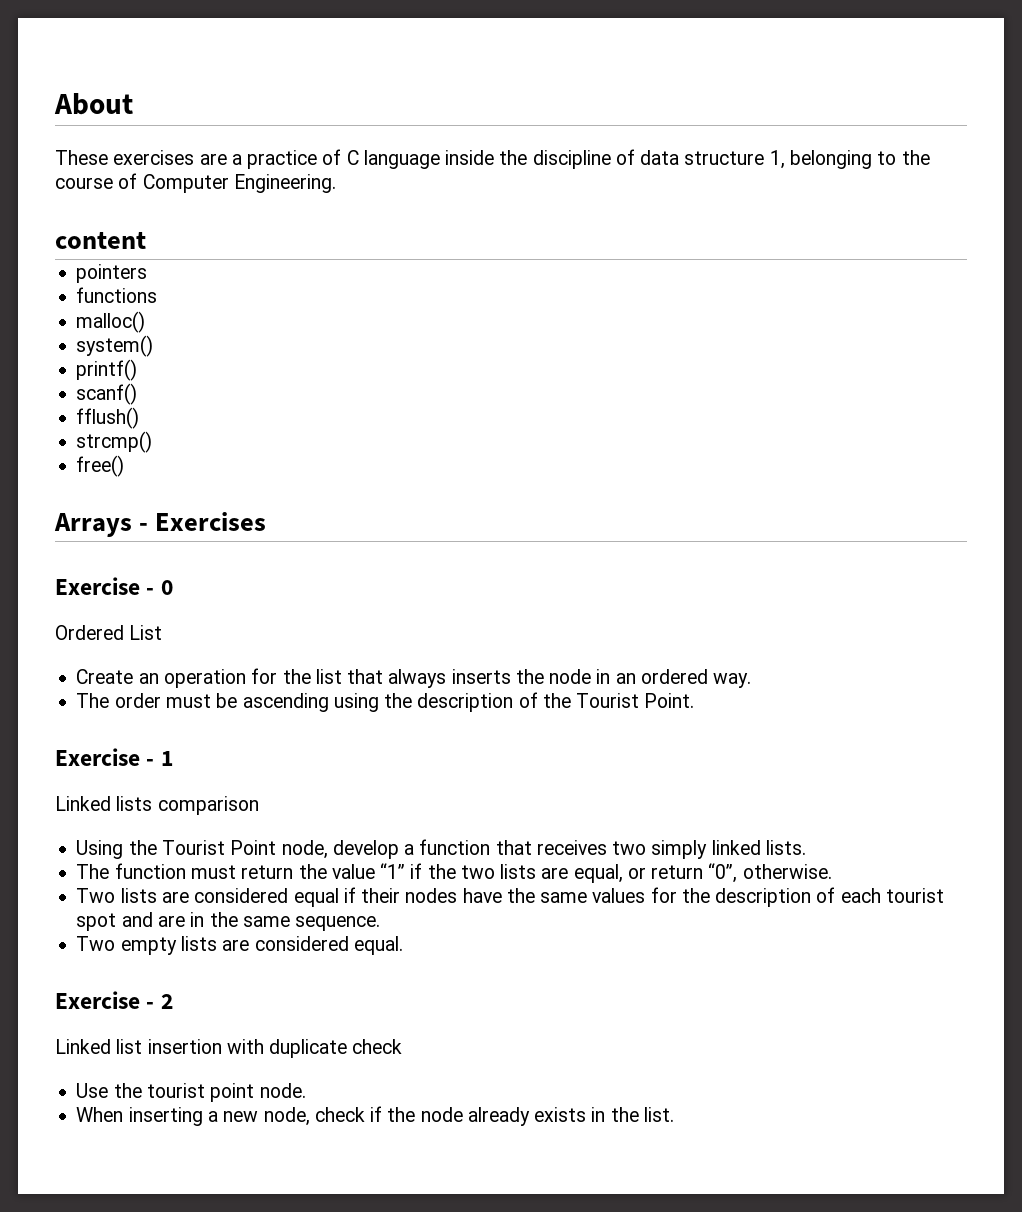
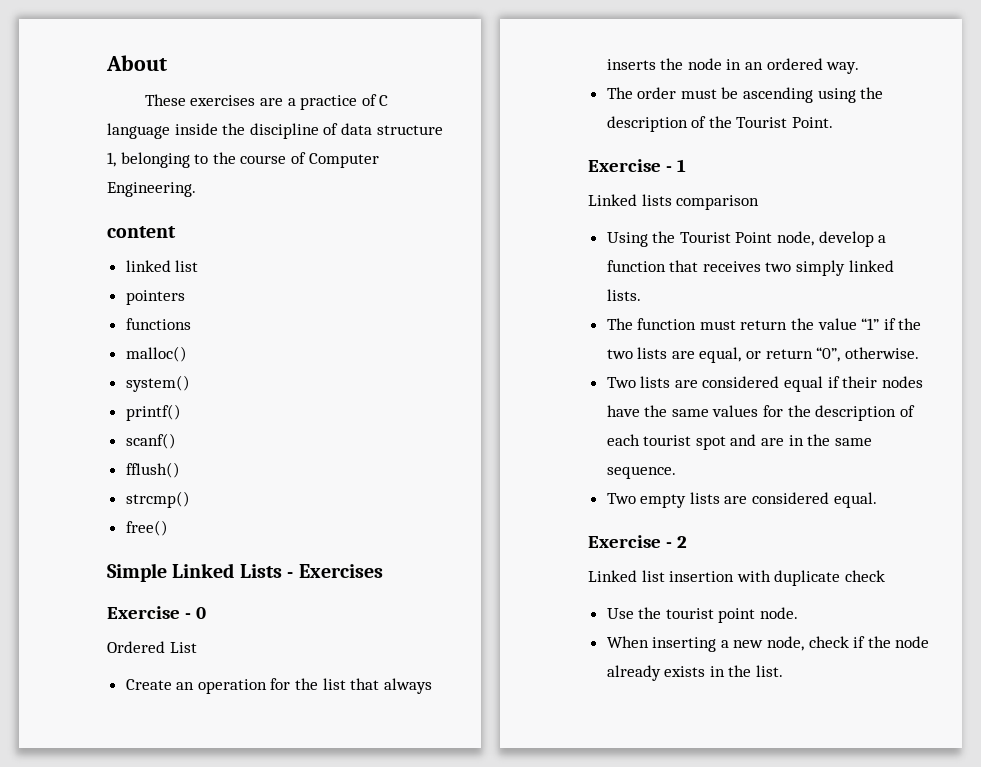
+ linked list
- Arrays - Exercises
+ Simple Linked Lists - Exercises

